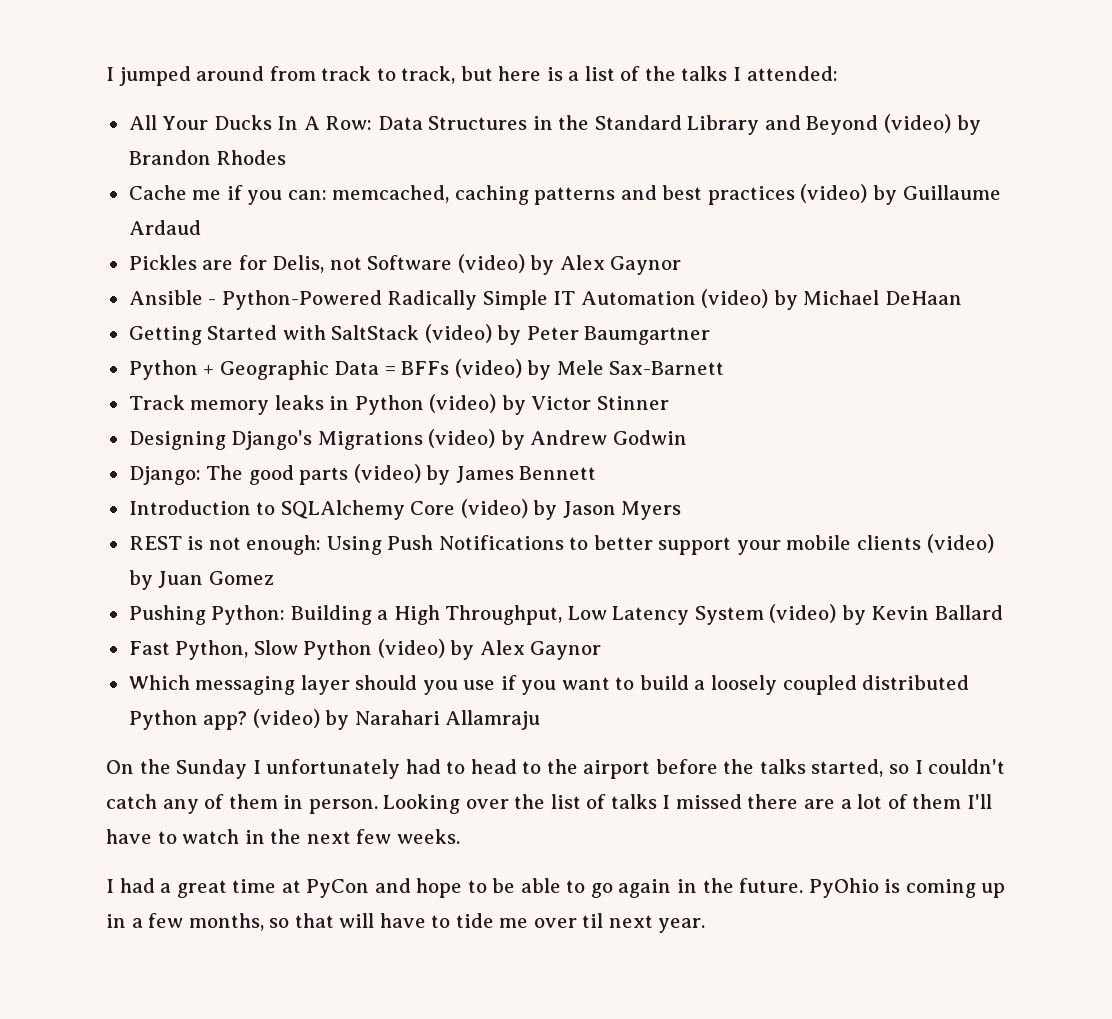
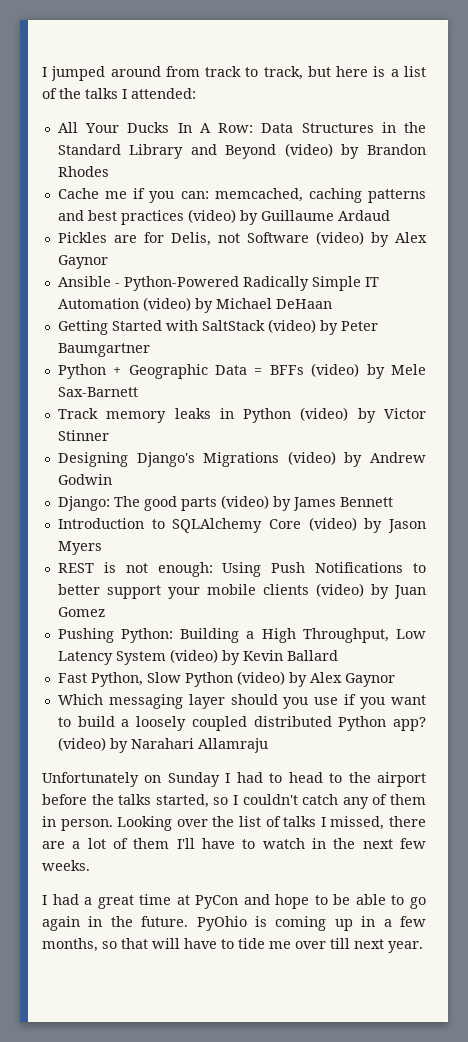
- On the Sunday I unfortunately had to head to the airport before the talks started, so I couldn't catch any of them in person.
+ Unfortunately on Sunday I had to head to the airport before the talks started, so I couldn't catch any of them in person.
- Looking over the list of talks I missed there are a lot of them I'll have to watch in the next few weeks.
+ Looking over the list of talks I missed, there are a lot of them I'll have to watch in the next few weeks.
- PyOhio is coming up in a few months, so that will have to tide me over til next year.
+ PyOhio is coming up in a few months, so that will have to tide me over till next year.

